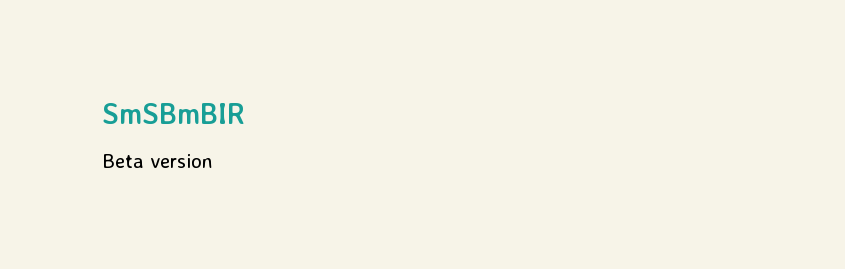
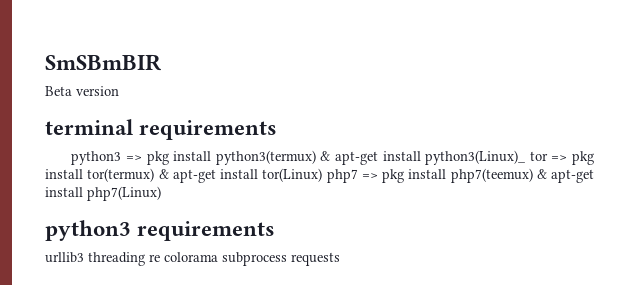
+ terminal requirements
+ python3 => pkg install python3(termux) & apt-get install python3(Linux)_ tor => pkg install tor(termux) & apt-get install tor(Linux) php7 => pkg install php7(teemux) & apt-get install php7(Linux)
+ python3 requirements
+ urllib3 threading re colorama subprocess requests

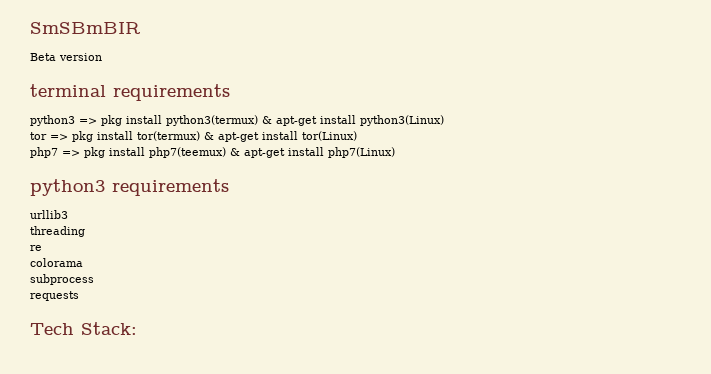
- python3 => pkg install python3(termux) & apt-get install python3(Linux)_ tor => pkg install tor(termux) & apt-get install tor(Linux) php7 => pkg install php7(teemux) & apt-get install php7(Linux)
+ python3 => pkg install python3(termux) & apt-get install python3(Linux)
+ tor => pkg install tor(termux) & apt-get install tor(Linux)
+ php7 => pkg install php7(teemux) & apt-get install php7(Linux)
- urllib3 threading re colorama subprocess requests
+ urllib3
+ threading
+ re
+ colorama
+ subprocess
+ requests
+ Tech Stack:

